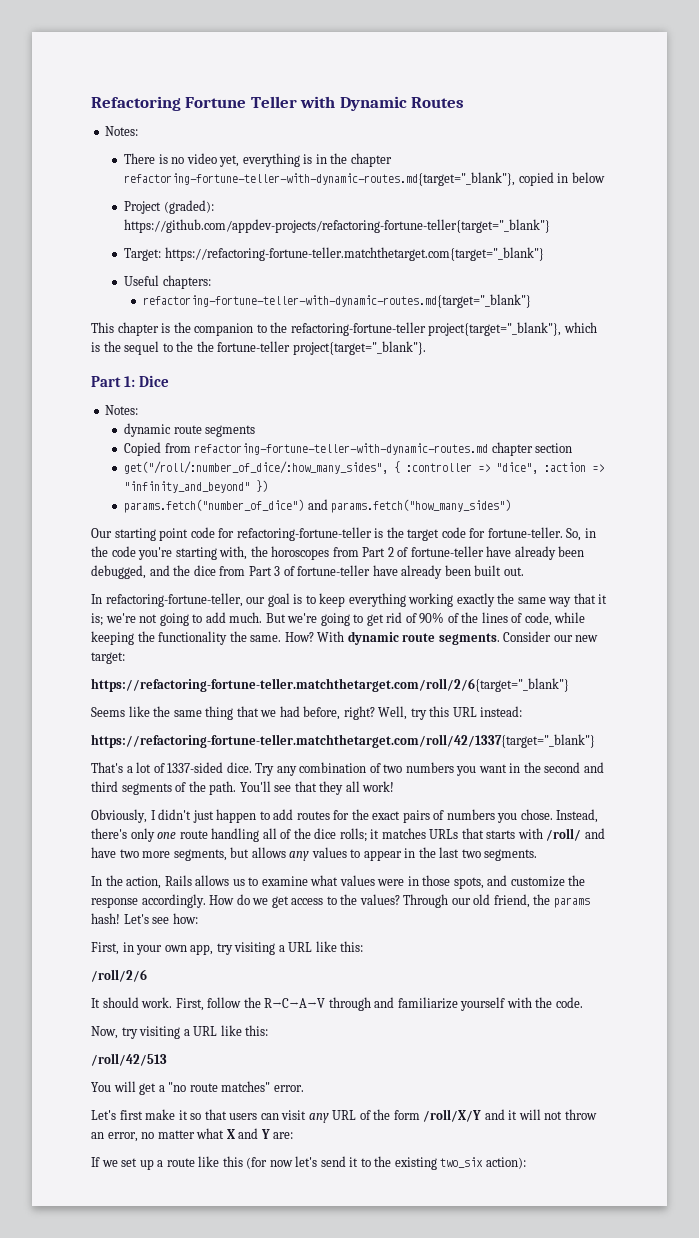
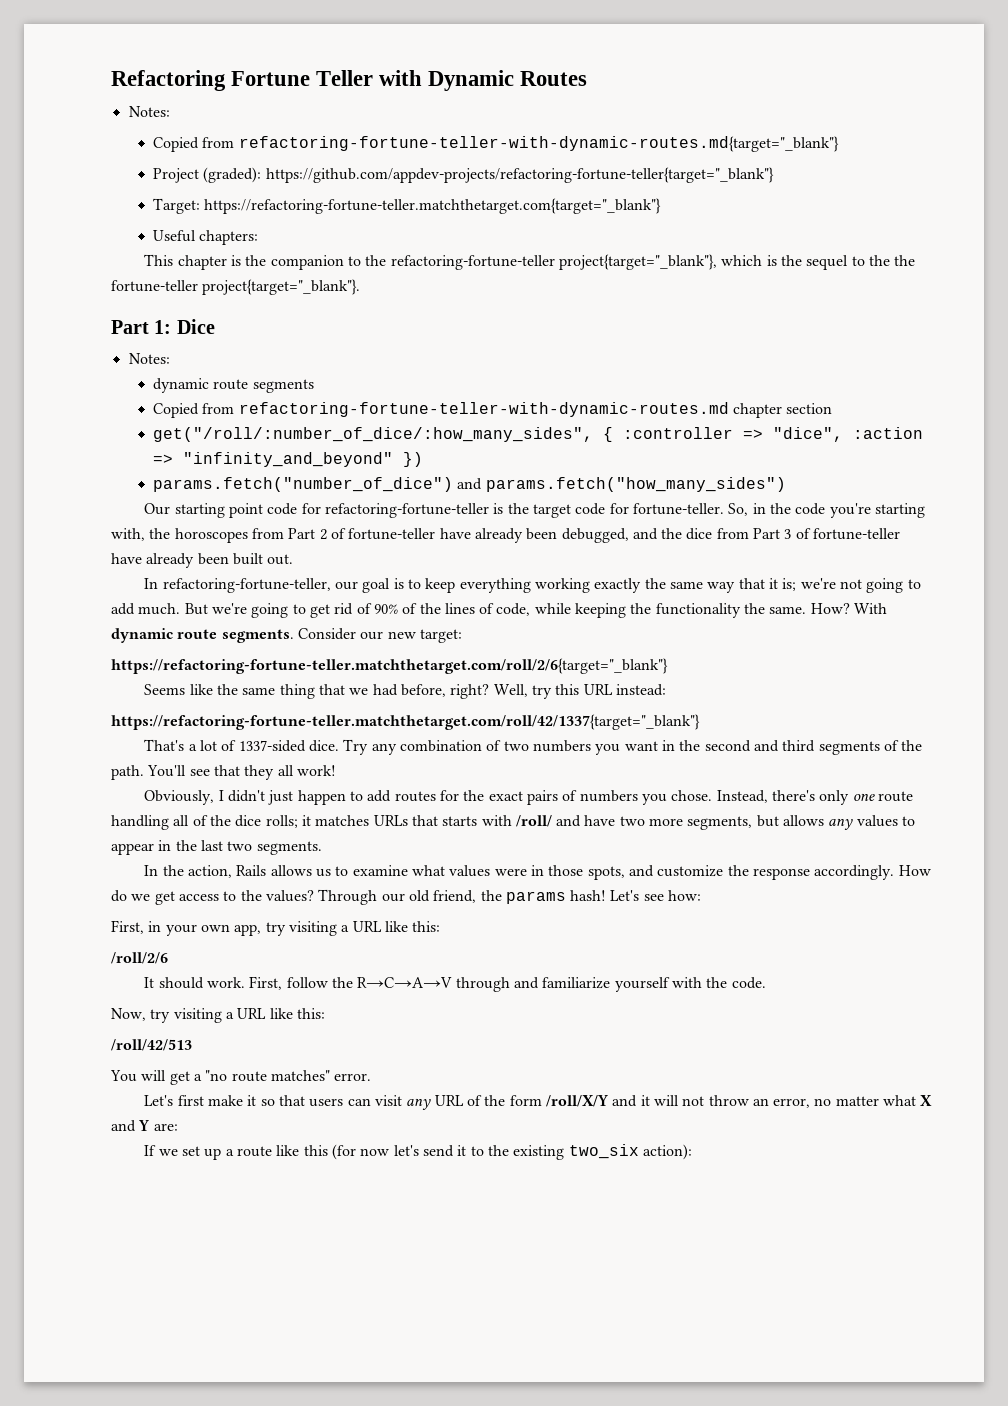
- There is no video yet, everything is in the chapter refactoring-fortune-teller-with-dynamic-routes.md{target="_blank"}, copied in below
+ Copied from refactoring-fortune-teller-with-dynamic-routes.md{target="_blank"}
- refactoring-fortune-teller-with-dynamic-routes.md{target="_blank"}

